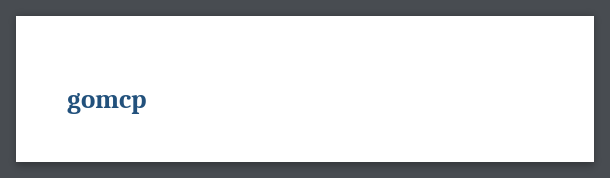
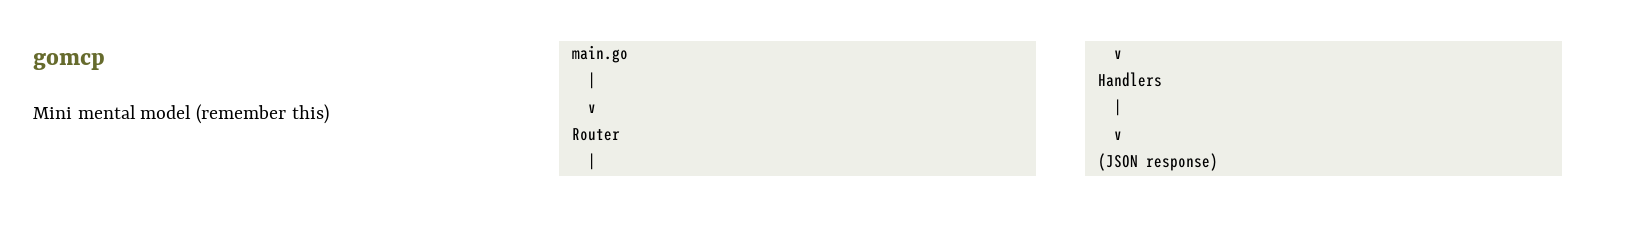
+ Mini mental model (remember this)
+ main.go
+ |
+ v
+ Router
+ |
+ v
+ Handlers
+ |
+ v
+ (JSON response)

